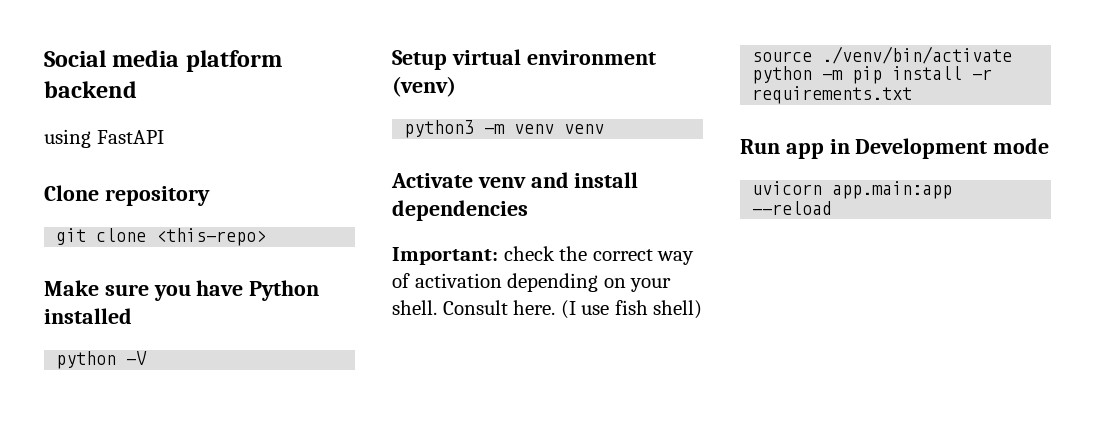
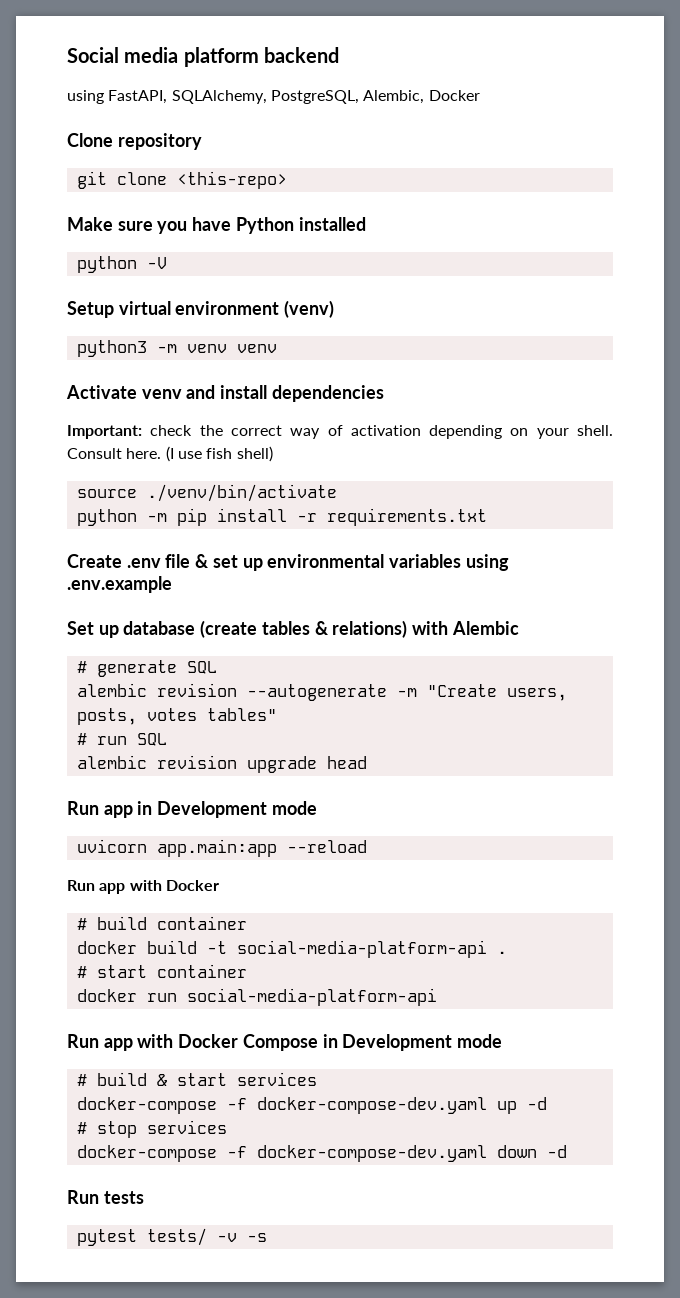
- using FastAPI
+ using FastAPI, SQLAlchemy, PostgreSQL, Alembic, Docker
+ Create .env file & set up environmental variables using .env.example
+ Set up database (create tables & relations) with Alembic
+ # generate SQL
+ alembic revision --autogenerate -m "Create users, posts, votes tables"
+ # run SQL
+ alembic revision upgrade head
  uvicorn app.main:app --reload
+ Run app with Docker
+ # build container
+ docker build -t social-media-platform-api .
+ # start container
+ docker run social-media-platform-api
+ Run app with Docker Compose in Development mode
+ # build & start services
+ docker-compose -f docker-compose-dev.yaml up -d
+ # stop services
+ docker-compose -f docker-compose-dev.yaml down -d
+ Run tests
+ pytest tests/ -v -s

